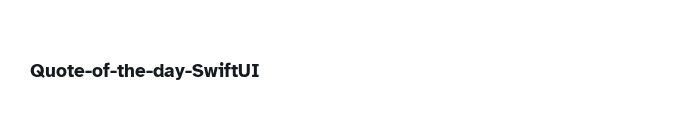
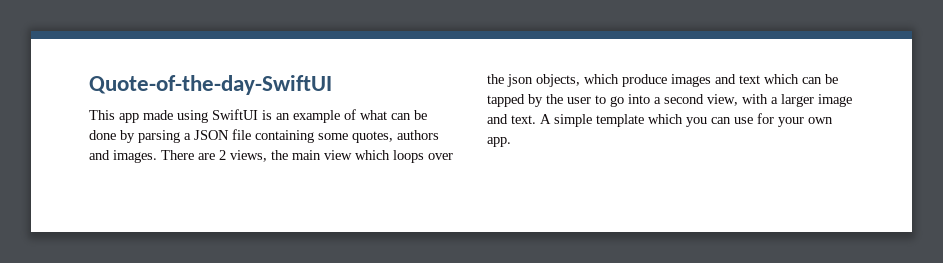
+ This app made using SwiftUI is an example of what can be done by parsing a JSON file containing some quotes, authors and images. There are 2 views, the main view which loops over the json objects, which produce images and text which can be tapped by the user to go into a second view, with a larger image and text. A simple template which you can use for your own app.

